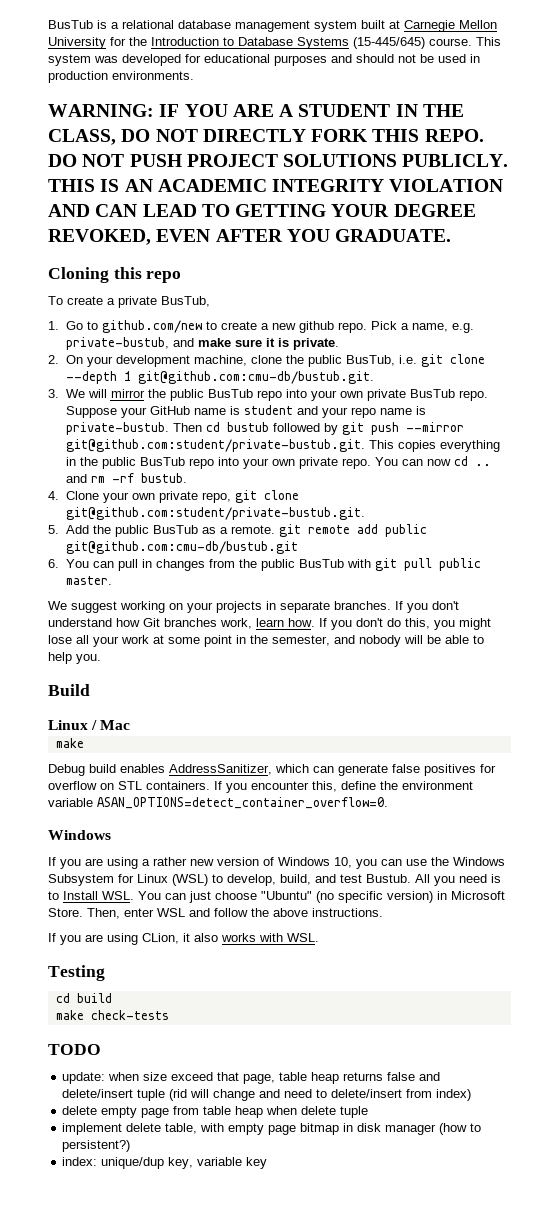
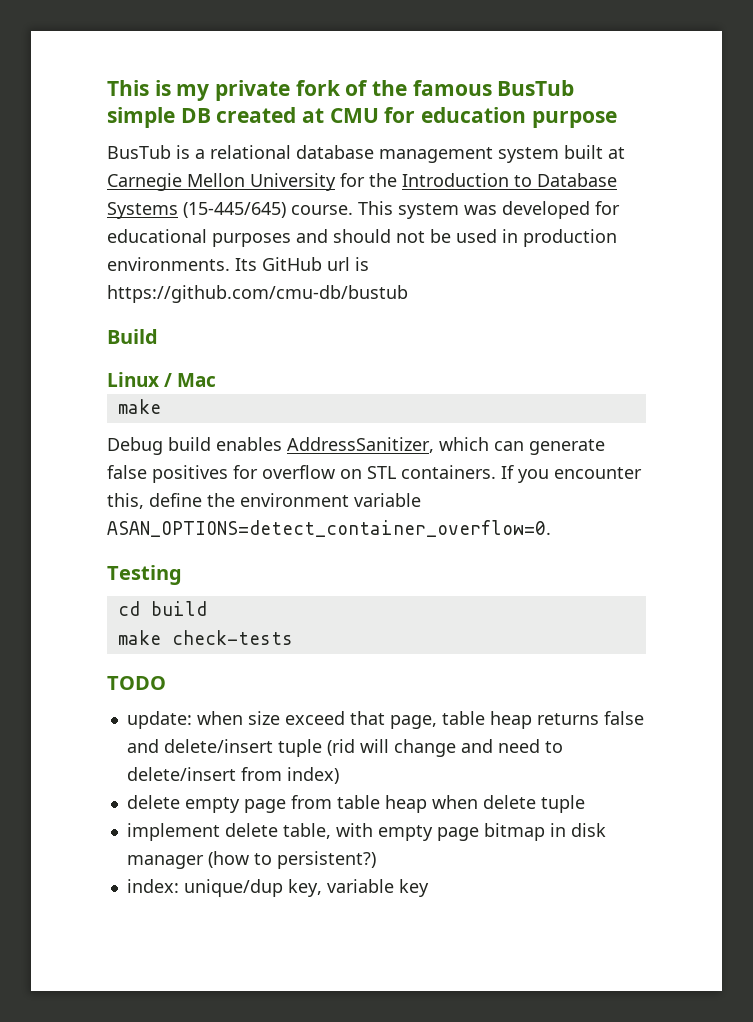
+ This is my private fork of the famous BusTub simple DB created at CMU for education purpose
- This system was developed for educational purposes and should not be used in production environments.
- WARNING: IF YOU ARE A STUDENT IN THE CLASS, DO NOT DIRECTLY FORK THIS REPO. DO NOT PUSH PROJECT SOLUTIONS PUBLICLY. THIS IS AN ACADEMIC INTEGRITY VIOLATION AND CAN LEAD TO GETTING YOUR DEGREE REVOKED, EVEN AFTER YOU GRADUATE.
- Cloning this repo
- To create a private BusTub,
- 1. Go to github.com/new to create a new github repo. Pick a name, e.g. private-bustub, and make sure it is private.
- 2. On your development machine, clone the public BusTub, i.e. git clone --depth 1 git@github.com:cmu-db/bustub.git.
- 3. We will mirror the public BusTub repo into your own private BusTub repo. Suppose your GitHub name is student and your repo name is private-bustub. Then cd bustub followed by git push --mirror git@github.com:student/private-bustub.git. This copies everything in the public BusTub repo into your own private repo. You can now cd .. and rm -rf bustub.
- 4. Clone your own private repo, git clone git@github.com:student/private-bustub.git.
- 5. Add the public BusTub as a remote. git remote add public git@github.com:cmu-db/bustub.git
- 6. You can pull in changes from the public BusTub with git pull public master.
- We suggest working on your projects in separate branches. If you don't understand how Git branches work, learn how. If you don't do this, you might lose all your work at some point in the semester, and nobody will be able to help you.
+ This system was developed for educational purposes and should not be used in production environments. Its GitHub url is https://github.com/cmu-db/bustub
  If you encounter this, define the environment variable ASAN_OPTIONS=detect_container_overflow=0.
- Windows
- If you are using a rather new version of Windows 10, you can use the Windows Subsystem for Linux (WSL) to develop, build, and test Bustub. All you need is to Install WSL. You can just choose "Ubuntu" (no specific version) in Microsoft Store. Then, enter WSL and follow the above instructions.
- If you are using CLion, it also works with WSL.

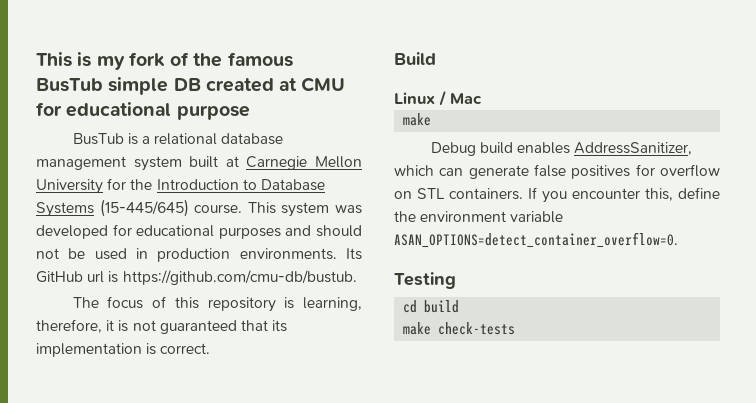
- This is my private fork of the famous BusTub simple DB created at CMU for education purpose
+ This is my fork of the famous BusTub simple DB created at CMU for educational purpose
- Its GitHub url is https://github.com/cmu-db/bustub
+ Its GitHub url is https://github.com/cmu-db/bustub.
+ The focus of this repository is learning, therefore, it is not guaranteed that its implementation is correct.
- TODO
- update: when size exceed that page, table heap returns false and delete/insert tuple (rid will change and need to delete/insert from index)
- delete empty page from table heap when delete tuple
- implement delete table, with empty page bitmap in disk manager (how to persistent?)
- index: unique/dup key, variable key

